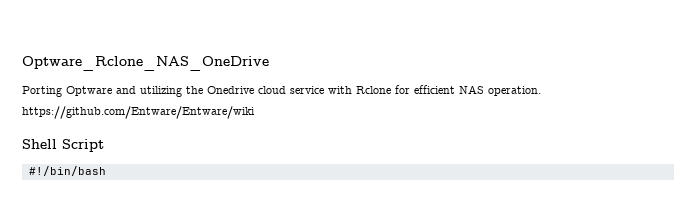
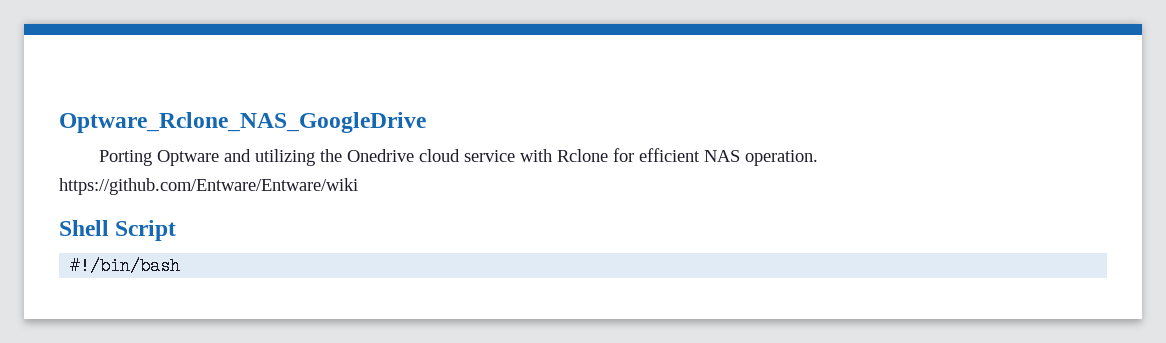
- Optware_Rclone_NAS_OneDrive
+ Optware_Rclone_NAS_GoogleDrive

